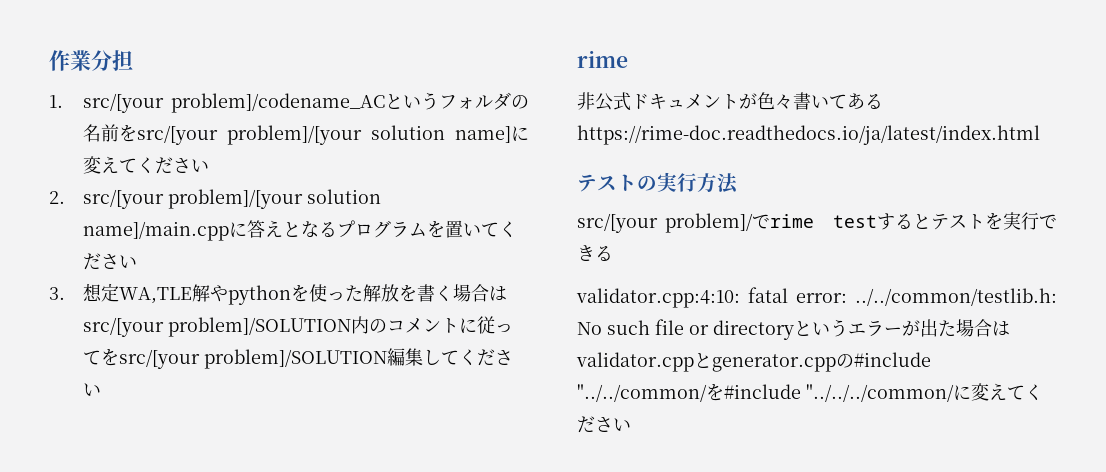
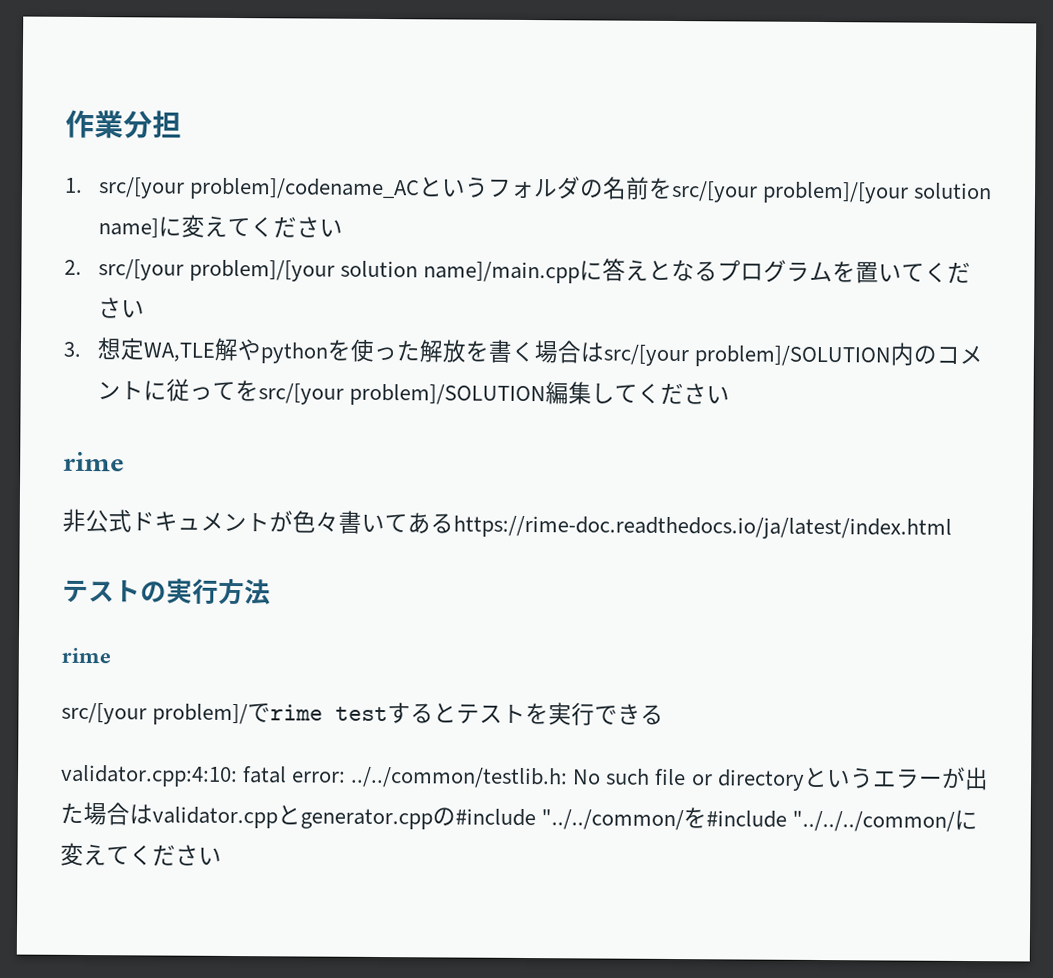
  テストの実行方法
+ rime

